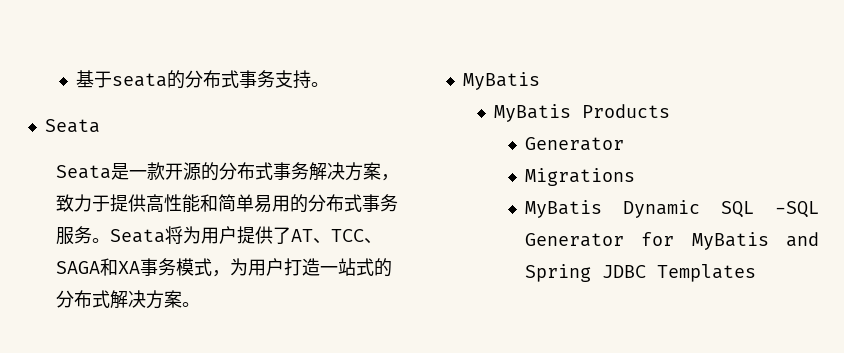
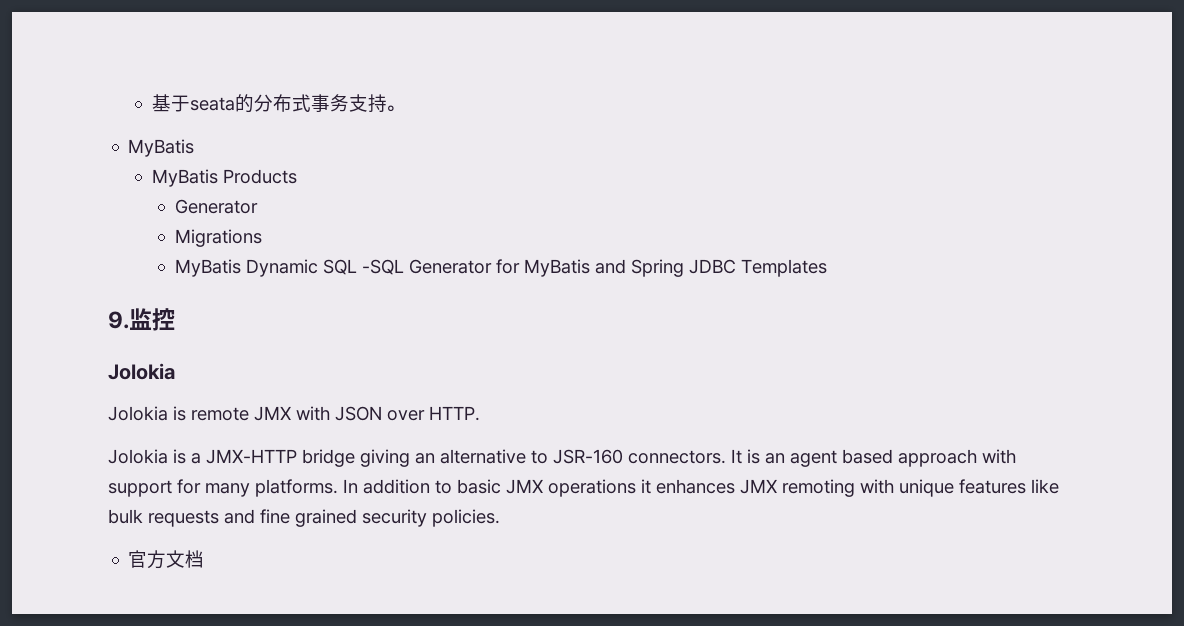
  基于seata的分布式事务支持。
- Seata
- Seata是一款开源的分布式事务解决方案，致力于提供高性能和简单易用的分布式事务服务。Seata将为用户提供了AT、TCC、SAGA和XA事务模式，为用户打造一站式的分布式解决方案。
+ 9.监控
+ Jolokia
+ Jolokia is remote JMX with JSON over HTTP.
+ Jolokia is a JMX-HTTP bridge giving an alternative to JSR-160 connectors. It is an agent based approach with support for many platforms. In addition to basic JMX operations it enhances JMX remoting with unique features like bulk requests and fine grained security policies.
+ 官方文档

